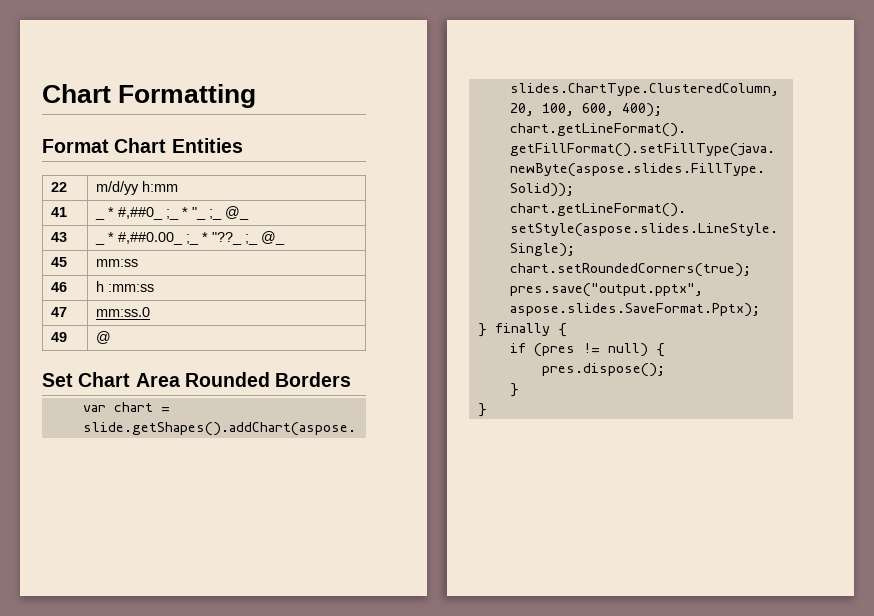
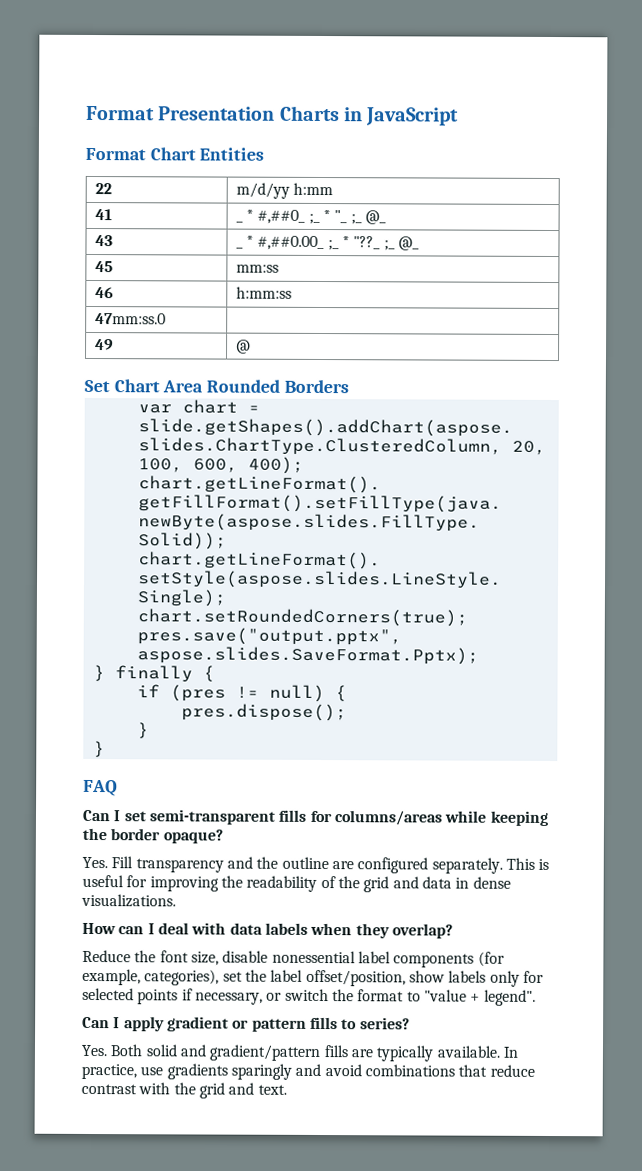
- Chart Formatting
+ Format Presentation Charts in JavaScript
- 46 | h :mm:ss
- 47 | mm:ss.0
+ 46 | h:mm:ss
+ 47mm:ss.0 |
+ FAQ
+ Can I set semi-transparent fills for columns/areas while keeping the border opaque?
+ Yes. Fill transparency and the outline are configured separately. This is useful for improving the readability of the grid and data in dense visualizations.
+ How can I deal with data labels when they overlap?
+ Reduce the font size, disable nonessential label components (for example, categories), set the label offset/position, show labels only for selected points if necessary, or switch the format to "value + legend".
+ Can I apply gradient or pattern fills to series?
+ Yes. Both solid and gradient/pattern fills are typically available. In practice, use gradients sparingly and avoid combinations that reduce contrast with the grid and text.

